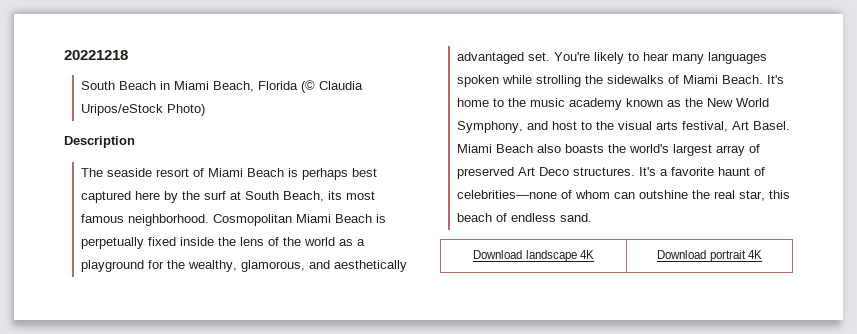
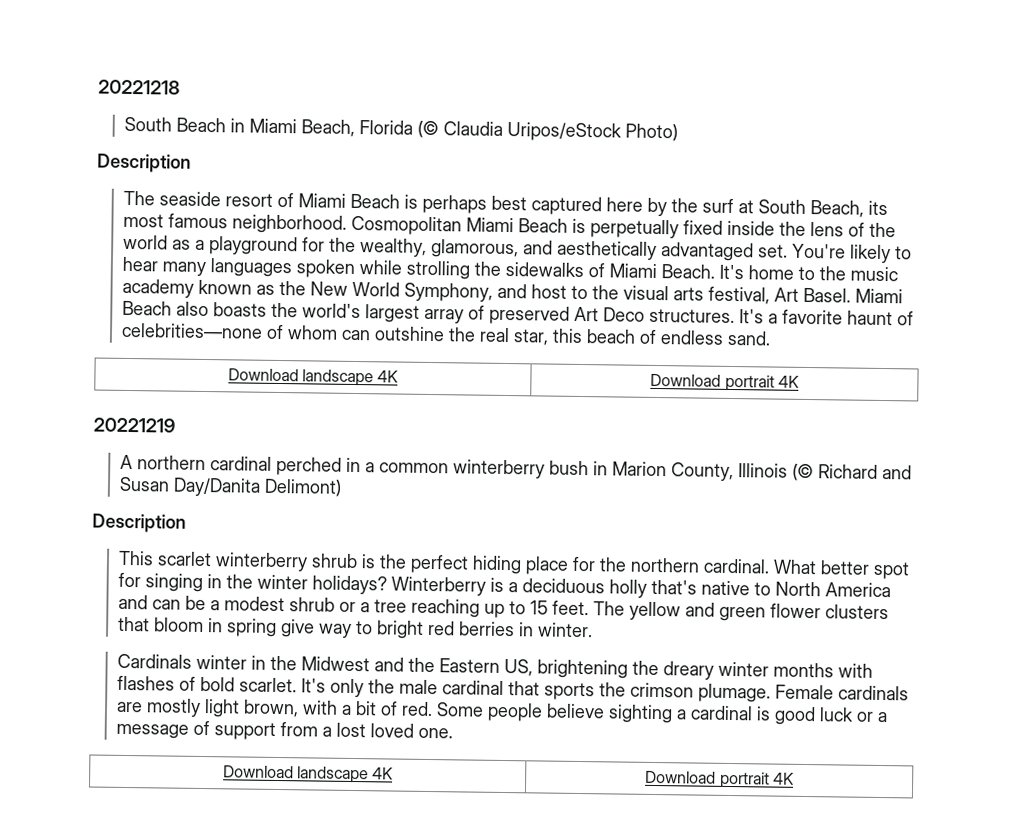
+ 20221219
+ A northern cardinal perched in a common winterberry bush in Marion County, Illinois (© Richard and Susan Day/Danita Delimont)
+ Description
+ This scarlet winterberry shrub is the perfect hiding place for the northern cardinal. What better spot for singing in the winter holidays? Winterberry is a deciduous holly that's native to North America and can be a modest shrub or a tree reaching up to 15 feet. The yellow and green flower clusters that bloom in spring give way to bright red berries in winter.
+ Cardinals winter in the Midwest and the Eastern US, brightening the dreary winter months with flashes of bold scarlet. It's only the male cardinal that sports the crimson plumage. Female cardinals are mostly light brown, with a bit of red. Some people believe sighting a cardinal is good luck or a message of support from a lost loved one.
+ Download landscape 4K | Download portrait 4K

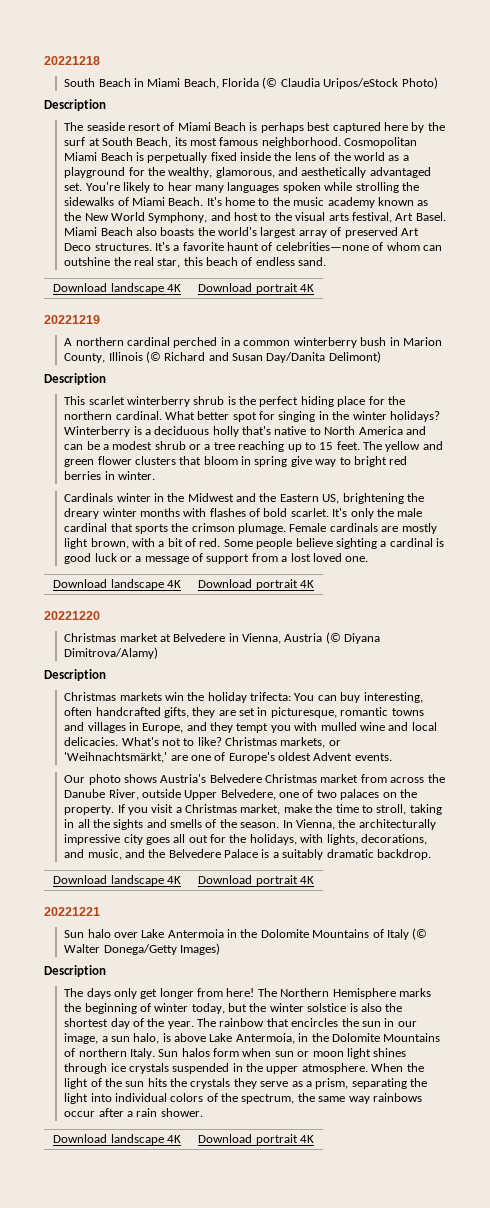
+ 20221220
+ Christmas market at Belvedere in Vienna, Austria (© Diyana Dimitrova/Alamy)
+ Description
+ Christmas markets win the holiday trifecta: You can buy interesting, often handcrafted gifts, they are set in picturesque, romantic towns and villages in Europe, and they tempt you with mulled wine and local delicacies. What's not to like? Christmas markets, or 'Weihnachtsmärkt,' are one of Europe's oldest Advent events.
+ Our photo shows Austria's Belvedere Christmas market from across the Danube River, outside Upper Belvedere, one of two palaces on the property. If you visit a Christmas market, make the time to stroll, taking in all the sights and smells of the season. In Vienna, the architecturally impressive city goes all out for the holidays, with lights, decorations, and music, and the Belvedere Palace is a suitably dramatic backdrop.
+ Download landscape 4K | Download portrait 4K
+ 20221221
+ Sun halo over Lake Antermoia in the Dolomite Mountains of Italy (© Walter Donega/Getty Images)
+ Description
+ The days only get longer from here! The Northern Hemisphere marks the beginning of winter today, but the winter solstice is also the shortest day of the year. The rainbow that encircles the sun in our image, a sun halo, is above Lake Antermoia, in the Dolomite Mountains of northern Italy. Sun halos form when sun or moon light shines through ice crystals suspended in the upper atmosphere. When the light of the sun hits the crystals they serve as a prism, separating the light into individual colors of the spectrum, the same way rainbows occur after a rain shower.
+ Download landscape 4K | Download portrait 4K

